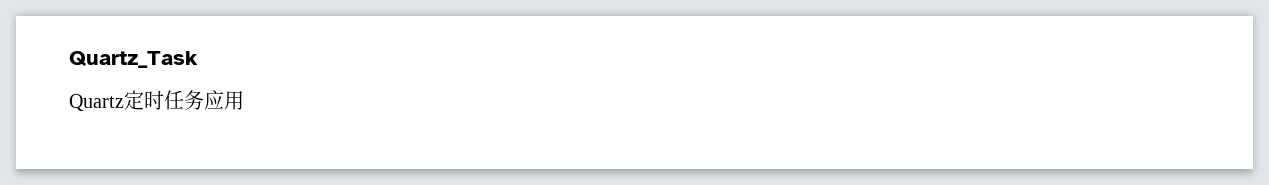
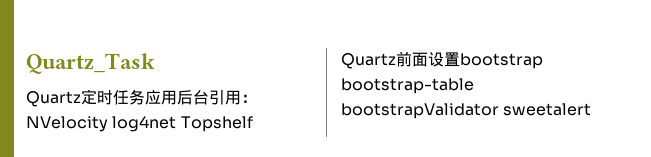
- Quartz定时任务应用
+ Quartz定时任务应用后台引用：NVelocity log4net Topshelf Quartz前面设置bootstrap bootstrap-table bootstrapValidator sweetalert

